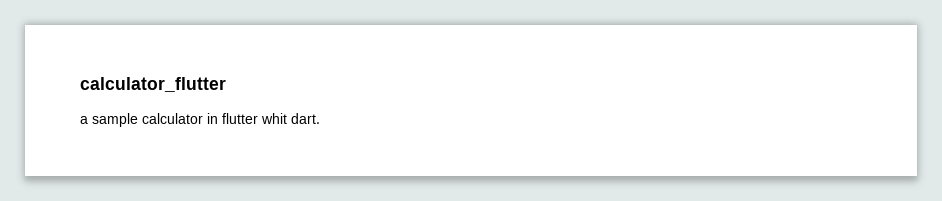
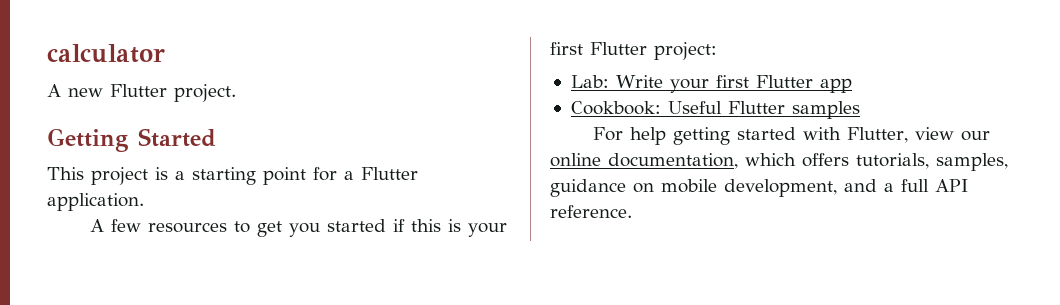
- calculator_flutter
- a sample calculator in flutter whit dart.
+ calculator
+ A new Flutter project.
+ Getting Started
+ This project is a starting point for a Flutter application.
+ A few resources to get you started if this is your first Flutter project:
+ Lab: Write your first Flutter app
+ Cookbook: Useful Flutter samples
+ For help getting started with Flutter, view our online documentation, which offers tutorials, samples, guidance on mobile development, and a full API reference.

